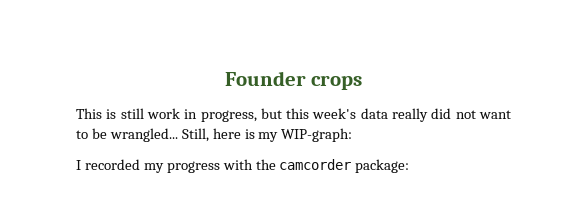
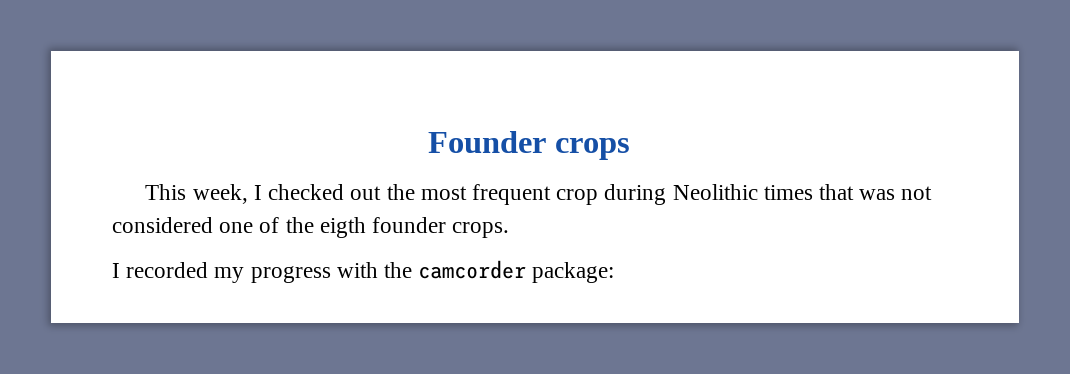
- This is still work in progress, but this week's data really did not want to be wrangled... Still, here is my WIP-graph:
+ This week, I checked out the most frequent crop during Neolithic times that was not considered one of the eigth founder crops.

